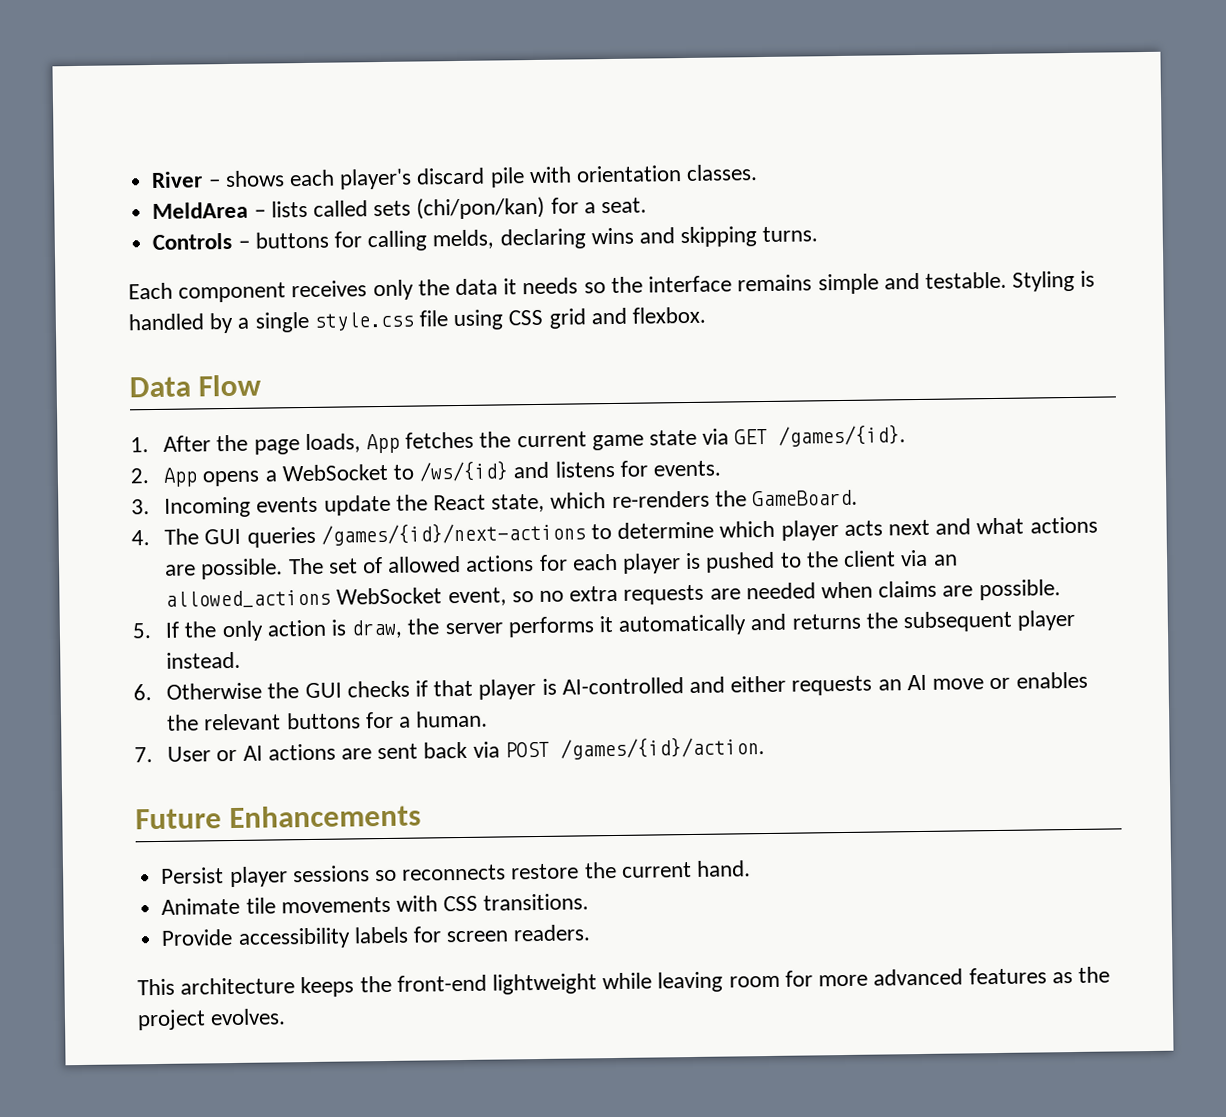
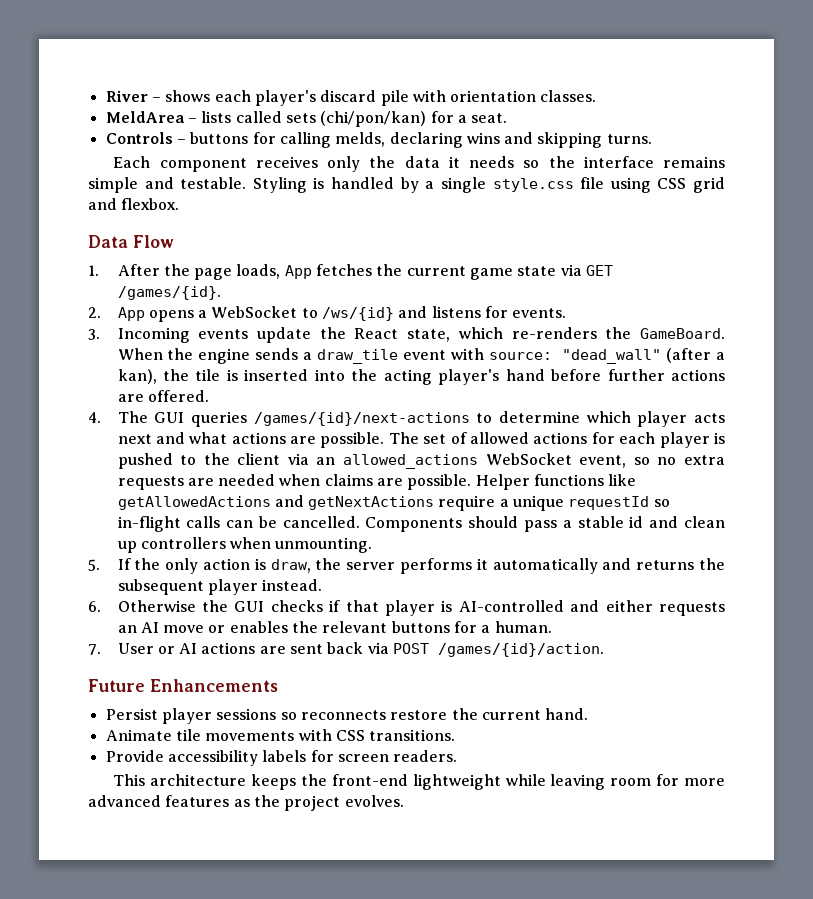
+ When the engine sends a draw_tile event with source: "dead_wall" (after a kan), the tile is inserted into the acting player's hand before further actions are offered.
+ Helper functions like getAllowedActions and getNextActions require a unique requestId so in-flight calls can be cancelled. Components should pass a stable id and clean up controllers when unmounting.

